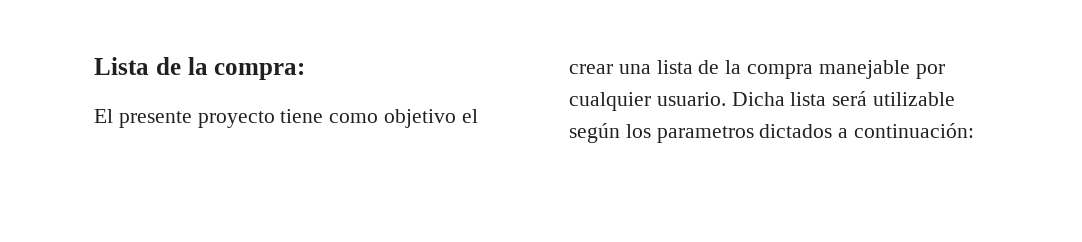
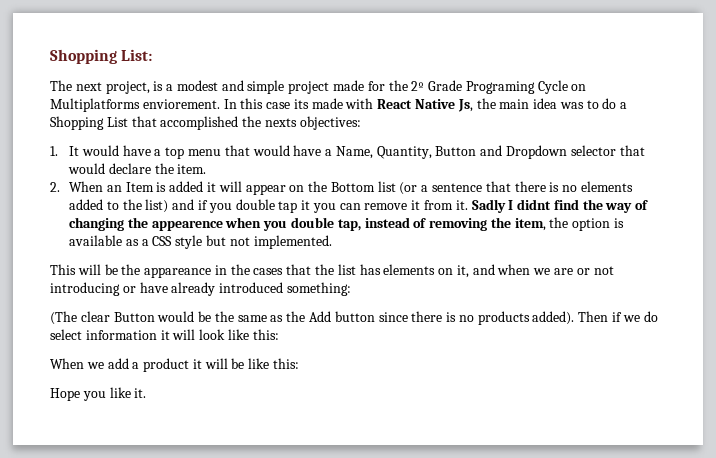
- Lista de la compra:
- El presente proyecto tiene como objetivo el crear una lista de la compra manejable por cualquier usuario. Dicha lista será utilizable según los parametros dictados a continuación:
+ Shopping List:
+ The next project, is a modest and simple project made for the 2º Grade Programing Cycle on Multiplatforms enviorement. In this case its made with React Native Js, the main idea was to do a Shopping List that accomplished the nexts objectives:
+ 1. It would have a top menu that would have a Name, Quantity, Button and Dropdown selector that would declare the item.
+ 2. When an Item is added it will appear on the Bottom list (or a sentence that there is no elements added to the list) and if you double tap it you can remove it from it. Sadly I didnt find the way of changing the appearence when you double tap, instead of removing the item, the option is available as a CSS style but not implemented.
+ This will be the appareance in the cases that the list has elements on it, and when we are or not introducing or have already introduced something:
+ (The clear Button would be the same as the Add button since there is no products added). Then if we do select information it will look like this:
+ When we add a product it will be like this:
+ Hope you like it.

